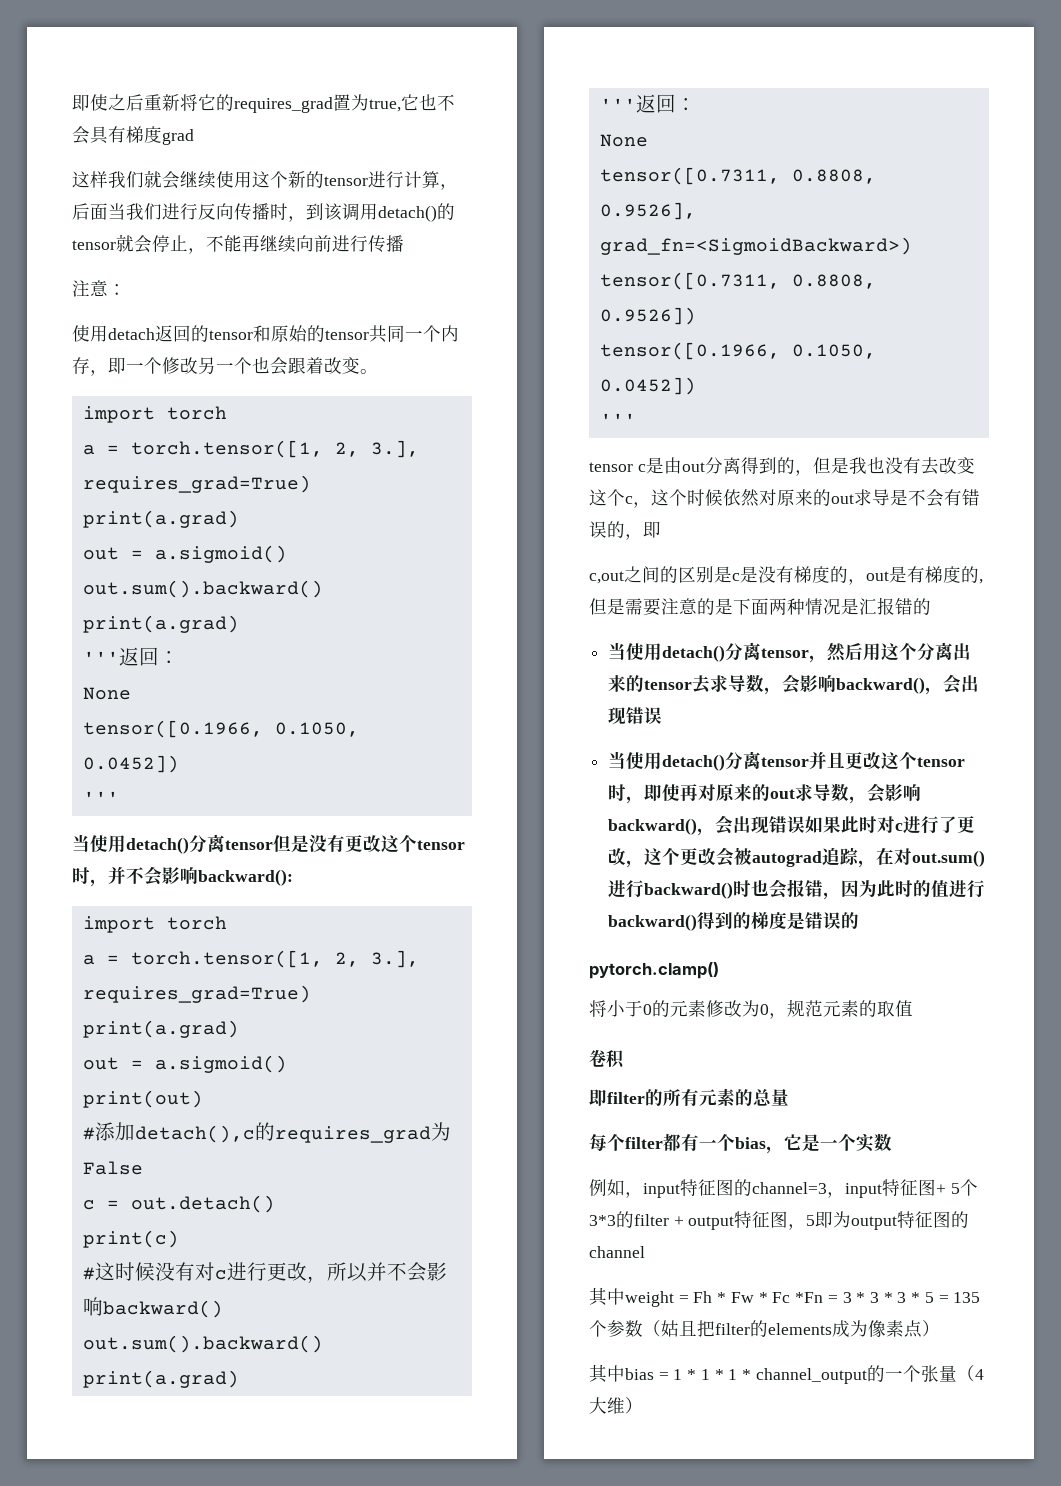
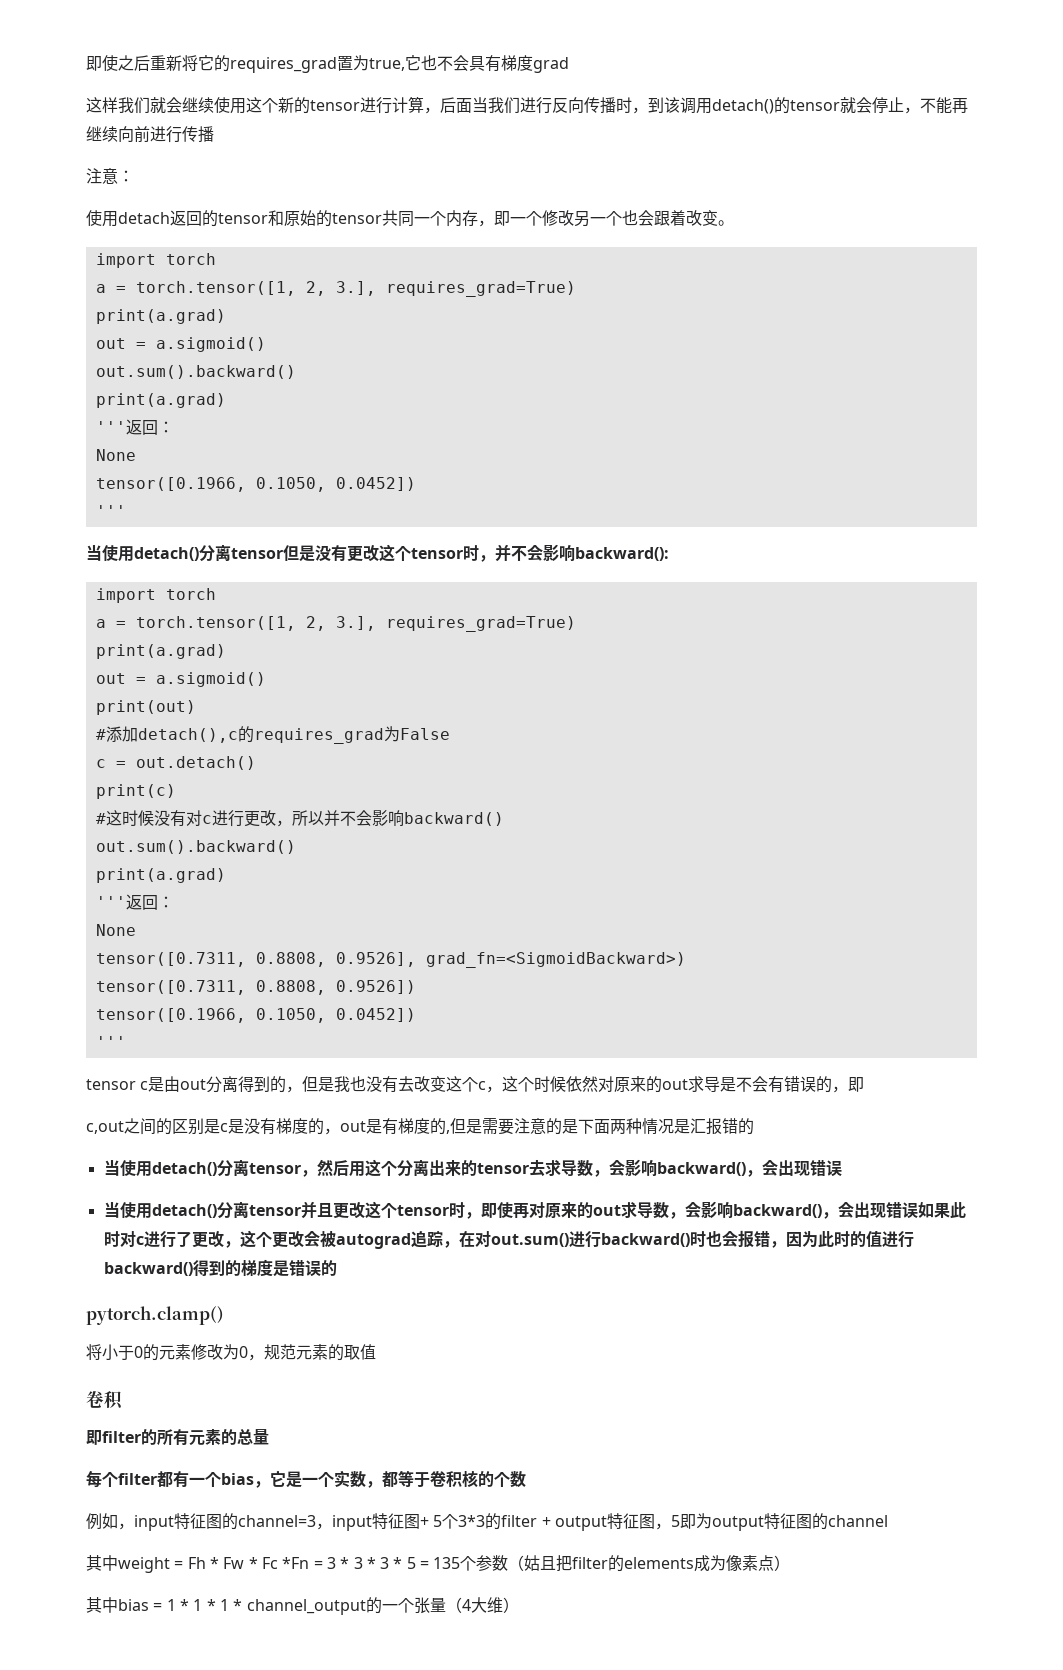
- 每个filter都有一个bias，它是一个实数
+ 每个filter都有一个bias，它是一个实数，都等于卷积核的个数

